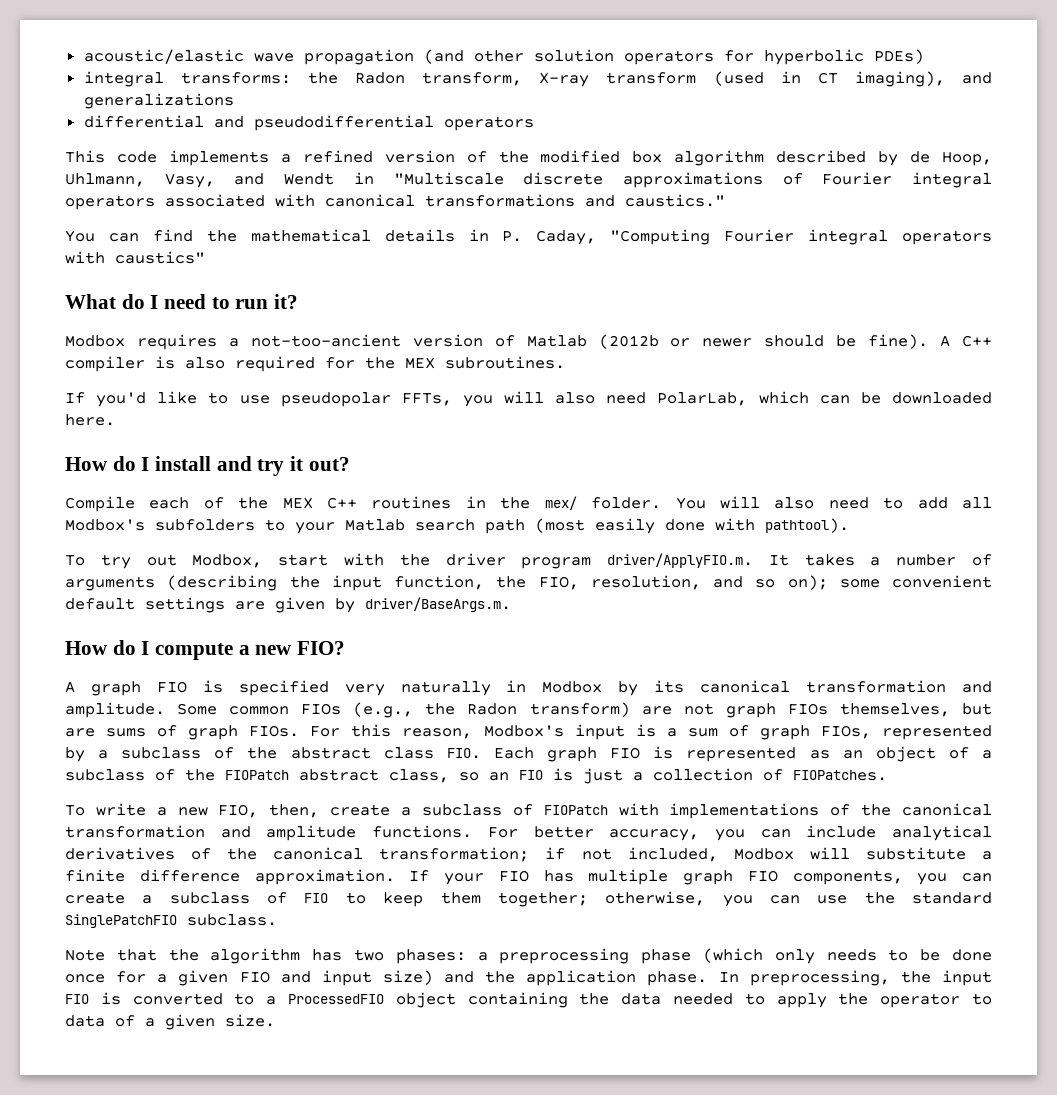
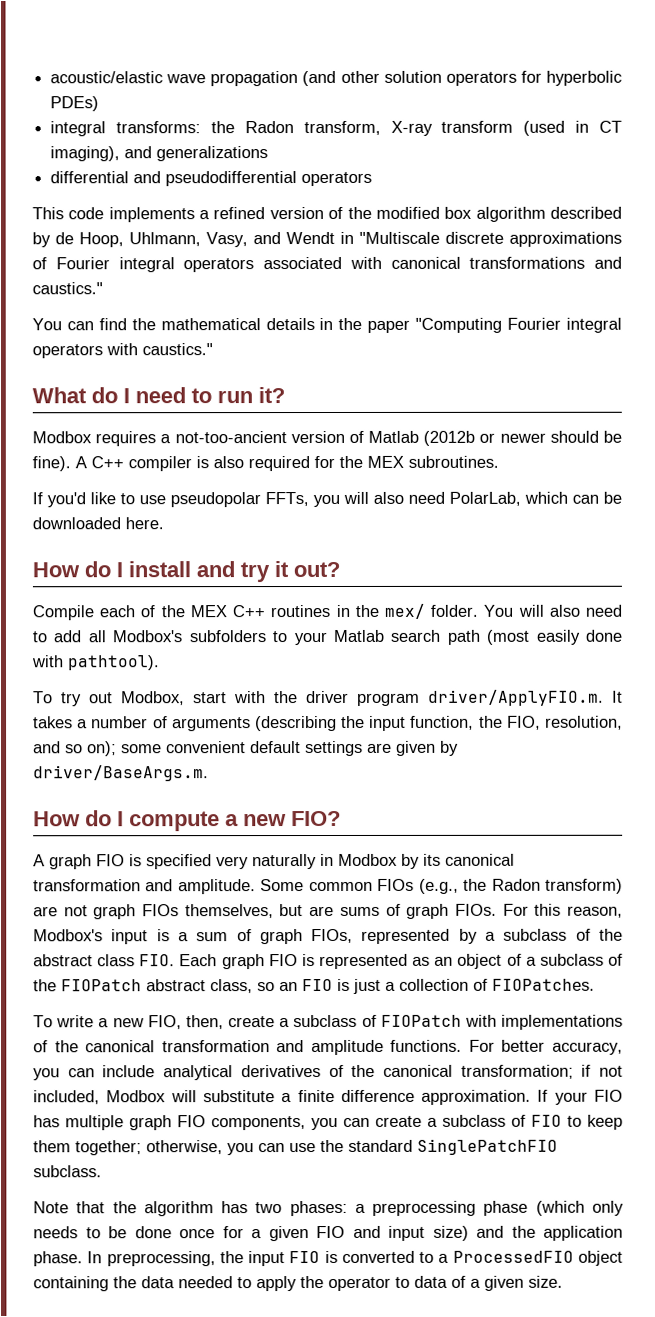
- You can find the mathematical details in P. Caday, "Computing Fourier integral operators with caustics"
+ You can find the mathematical details in the paper "Computing Fourier integral operators with caustics."

